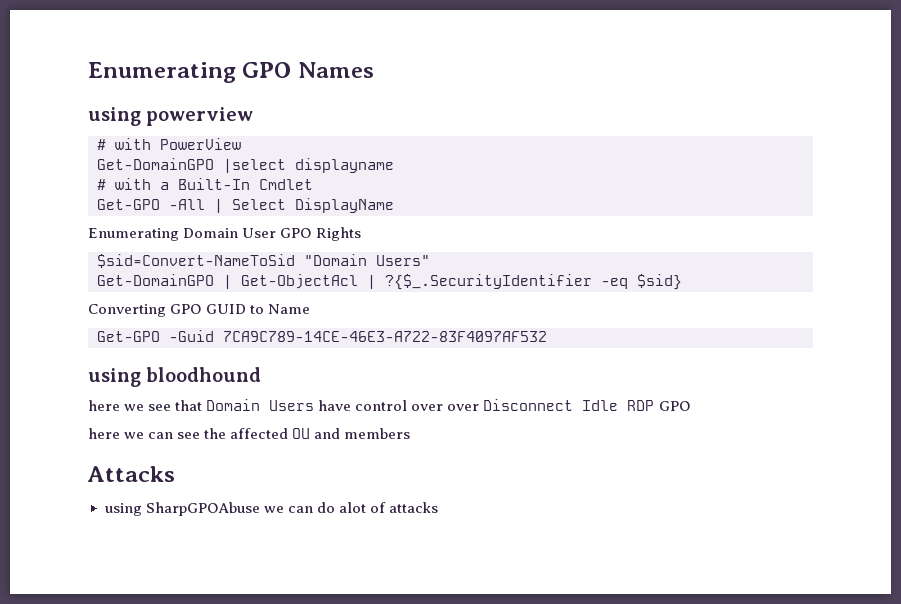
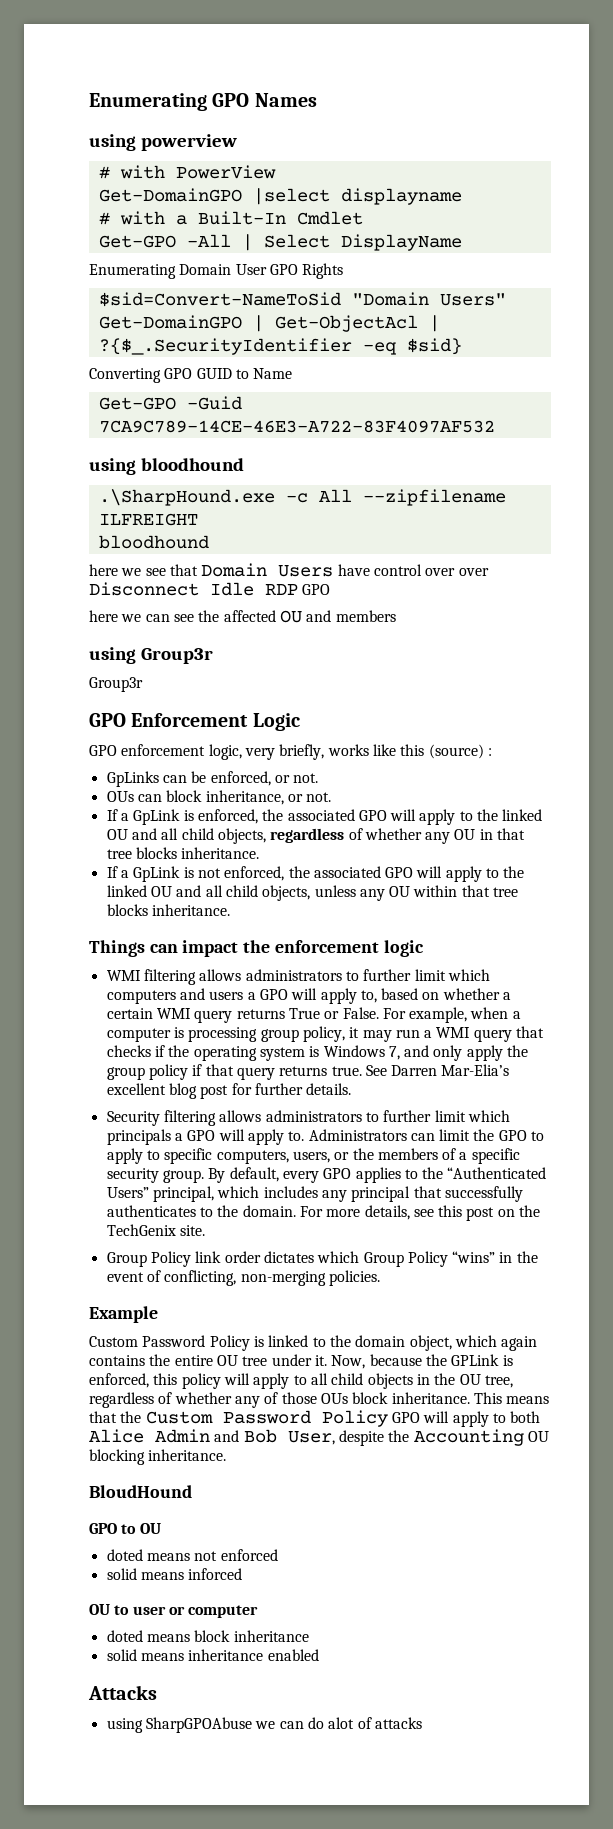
+ .\SharpHound.exe -c All --zipfilename ILFREIGHT
+ bloodhound
+ using Group3r
+ Group3r
+ GPO Enforcement Logic
+ GPO enforcement logic, very briefly, works like this (source) :
+ GpLinks can be enforced, or not.
+ OUs can block inheritance, or not.
+ If a GpLink is enforced, the associated GPO will apply to the linked OU and all child objects, regardless of whether any OU in that tree blocks inheritance.
+ If a GpLink is not enforced, the associated GPO will apply to the linked OU and all child objects, unless any OU within that tree blocks inheritance.
+ Things can impact the enforcement logic
+ WMI filtering allows administrators to further limit which computers and users a GPO will apply to, based on whether a certain WMI query returns True or False. For example, when a computer is processing group policy, it may run a WMI query that checks if the operating system is Windows 7, and only apply the group policy if that query returns true. See Darren Mar-Elia’s excellent blog post for further details.
+ Security filtering allows administrators to further limit which principals a GPO will apply to. Administrators can limit the GPO to apply to specific computers, users, or the members of a specific security group. By default, every GPO applies to the “Authenticated Users” principal, which includes any principal that successfully authenticates to the domain. For more details, see this post on the TechGenix site.
+ Group Policy link order dictates which Group Policy “wins” in the event of conflicting, non-merging policies.
+ Example
+ Custom Password Policy is linked to the domain object, which again contains the entire OU tree under it. Now, because the GPLink is enforced, this policy will apply to all child objects in the OU tree, regardless of whether any of those OUs block inheritance. This means that the Custom Password Policy GPO will apply to both Alice Admin and Bob User, despite the Accounting OU blocking inheritance.
+ BloudHound
+ GPO to OU
+ doted means not enforced
+ solid means inforced
+ OU to user or computer
+ doted means block inheritance
+ solid means inheritance enabled

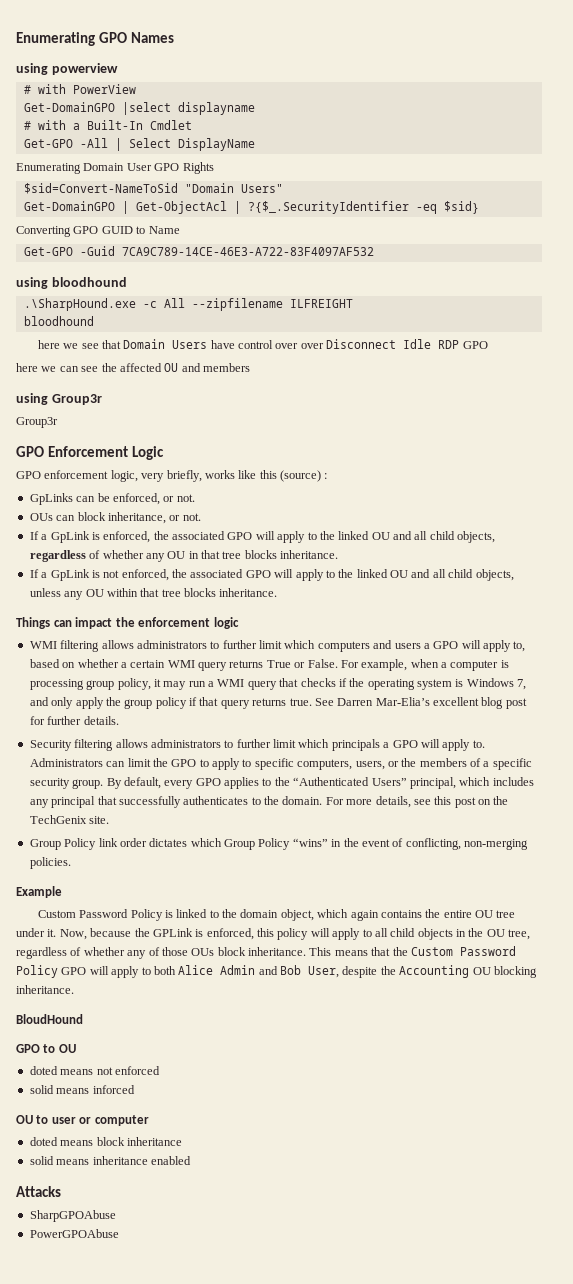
- using SharpGPOAbuse we can do alot of attacks
+ SharpGPOAbuse
+ PowerGPOAbuse

